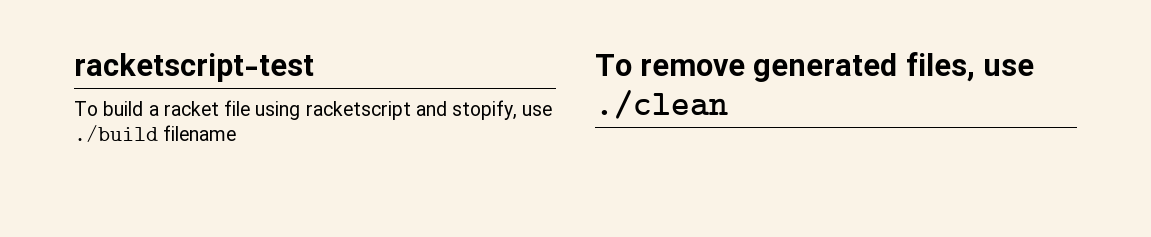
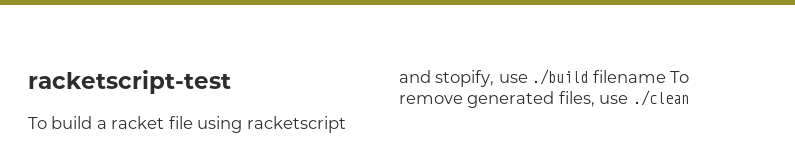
- To build a racket file using racketscript and stopify, use ./build filename
- To remove generated files, use ./clean
+ To build a racket file using racketscript and stopify, use ./build filename To remove generated files, use ./clean

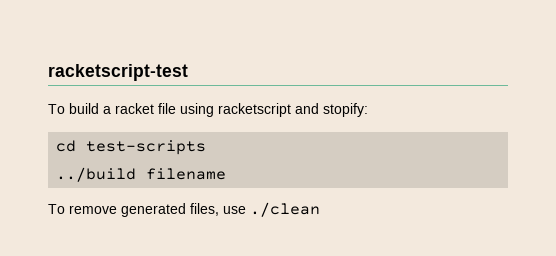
- To build a racket file using racketscript and stopify, use ./build filename To remove generated files, use ./clean
+ To build a racket file using racketscript and stopify:
+ cd test-scripts
+ ../build filename
+ To remove generated files, use ./clean

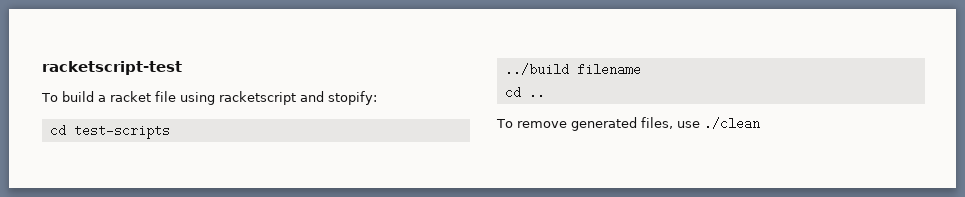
+ cd ..

